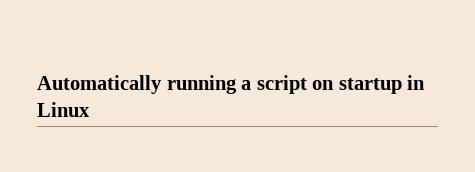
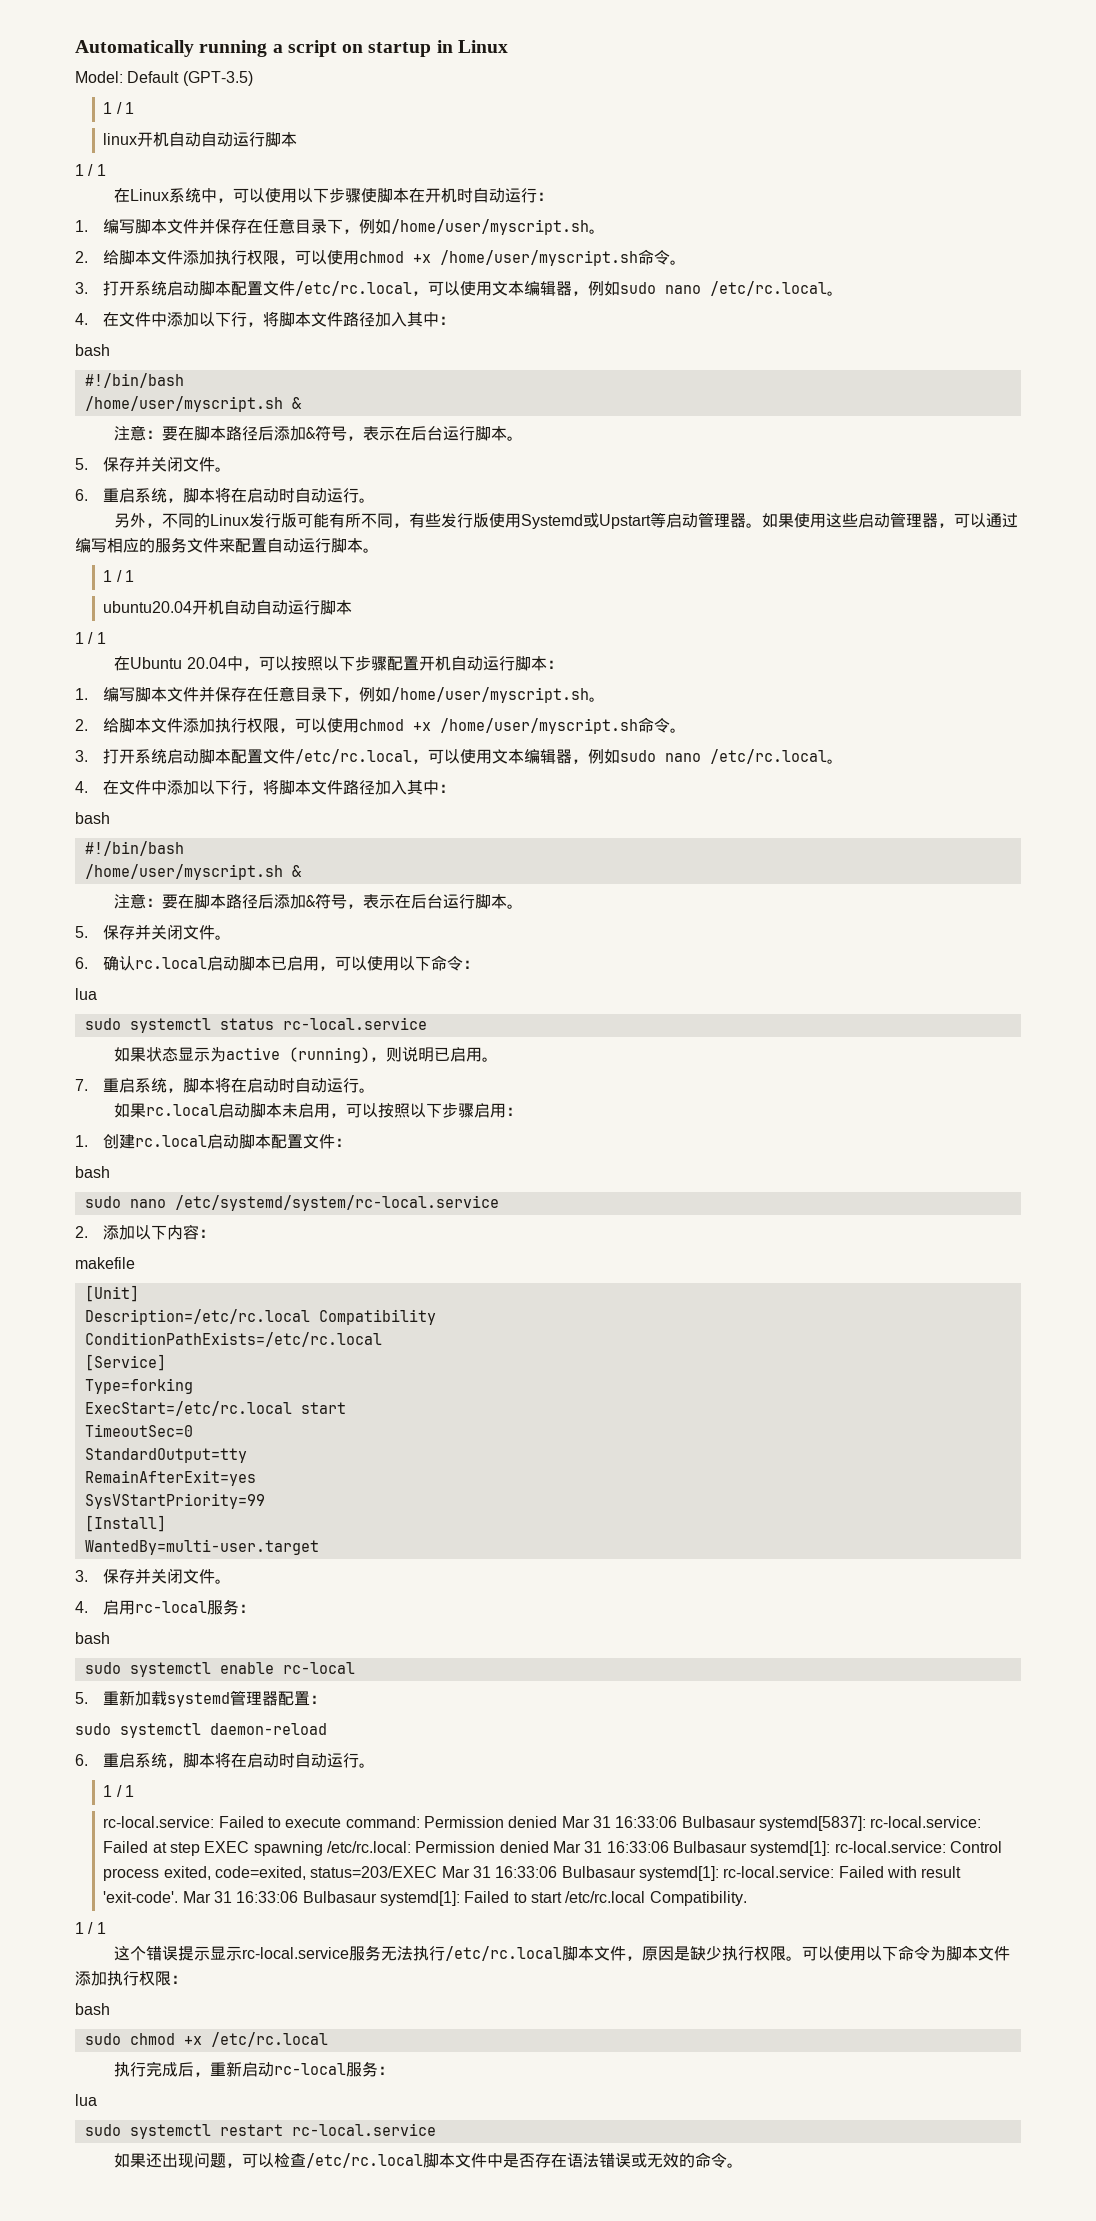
+ Model: Default (GPT-3.5)
+ 1 / 1
+ linux开机自动自动运行脚本
+ 1 / 1
+ 在Linux系统中，可以使用以下步骤使脚本在开机时自动运行：
+ 1.编写脚本文件并保存在任意目录下，例如/home/user/myscript.sh。
+ 2.给脚本文件添加执行权限，可以使用chmod +x /home/user/myscript.sh命令。
+ 3.打开系统启动脚本配置文件/etc/rc.local，可以使用文本编辑器，例如sudo nano /etc/rc.local。
+ 4.在文件中添加以下行，将脚本文件路径加入其中：
+ bash
+ #!/bin/bash
+ /home/user/myscript.sh &
+ 注意：要在脚本路径后添加&符号，表示在后台运行脚本。
+ 5.保存并关闭文件。
+ 6.重启系统，脚本将在启动时自动运行。
+ 另外，不同的Linux发行版可能有所不同，有些发行版使用Systemd或Upstart等启动管理器。如果使用这些启动管理器，可以通过编写相应的服务文件来配置自动运行脚本。
+ 1 / 1
+ ubuntu20.04开机自动自动运行脚本
+ 1 / 1
+ 在Ubuntu 20.04中，可以按照以下步骤配置开机自动运行脚本：
+ 1.编写脚本文件并保存在任意目录下，例如/home/user/myscript.sh。
+ 2.给脚本文件添加执行权限，可以使用chmod +x /home/user/myscript.sh命令。
+ 3.打开系统启动脚本配置文件/etc/rc.local，可以使用文本编辑器，例如sudo nano /etc/rc.local。
+ 4.在文件中添加以下行，将脚本文件路径加入其中：
+ bash
+ #!/bin/bash
+ /home/user/myscript.sh &
+ 注意：要在脚本路径后添加&符号，表示在后台运行脚本。
+ 5.保存并关闭文件。
+ 6.确认rc.local启动脚本已启用，可以使用以下命令：
+ lua
+ sudo systemctl status rc-local.service
+ 如果状态显示为active (running)，则说明已启用。
+ 7.重启系统，脚本将在启动时自动运行。
+ 如果rc.local启动脚本未启用，可以按照以下步骤启用：
+ 1.创建rc.local启动脚本配置文件：
+ bash
+ sudo nano /etc/systemd/system/rc-local.service
+ 2.添加以下内容：
+ makefile
+ [Unit]
+ Description=/etc/rc.local Compatibility
+ ConditionPathExists=/etc/rc.local
+ [Service]
+ Type=forking
+ ExecStart=/etc/rc.local start
+ TimeoutSec=0
+ StandardOutput=tty
+ RemainAfterExit=yes
+ SysVStartPriority=99
+ [Install]
+ WantedBy=multi-user.target
+ 3.保存并关闭文件。
+ 4.启用rc-local服务：
+ bash
+ sudo systemctl enable rc-local
+ 5.重新加载systemd管理器配置：
+ sudo systemctl daemon-reload
+ 6.重启系统，脚本将在启动时自动运行。
+ 1 / 1
+ rc-local.service: Failed to execute command: Permission denied Mar 31 16:33:06 Bulbasaur systemd[5837]: rc-local.service: Failed at step EXEC spawning /etc/rc.local: Permission denied Mar 31 16:33:06 Bulbasaur systemd[1]: rc-local.service: Control process exited, code=exited, status=203/EXEC Mar 31 16:33:06 Bulbasaur systemd[1]: rc-local.service: Failed with result 'exit-code'. Mar 31 16:33:06 Bulbasaur systemd[1]: Failed to start /etc/rc.local Compatibility.
+ 1 / 1
+ 这个错误提示显示rc-local.service服务无法执行/etc/rc.local脚本文件，原因是缺少执行权限。可以使用以下命令为脚本文件添加执行权限：
+ bash
+ sudo chmod +x /etc/rc.local
+ 执行完成后，重新启动rc-local服务：
+ lua
+ sudo systemctl restart rc-local.service
+ 如果还出现问题，可以检查/etc/rc.local脚本文件中是否存在语法错误或无效的命令。

